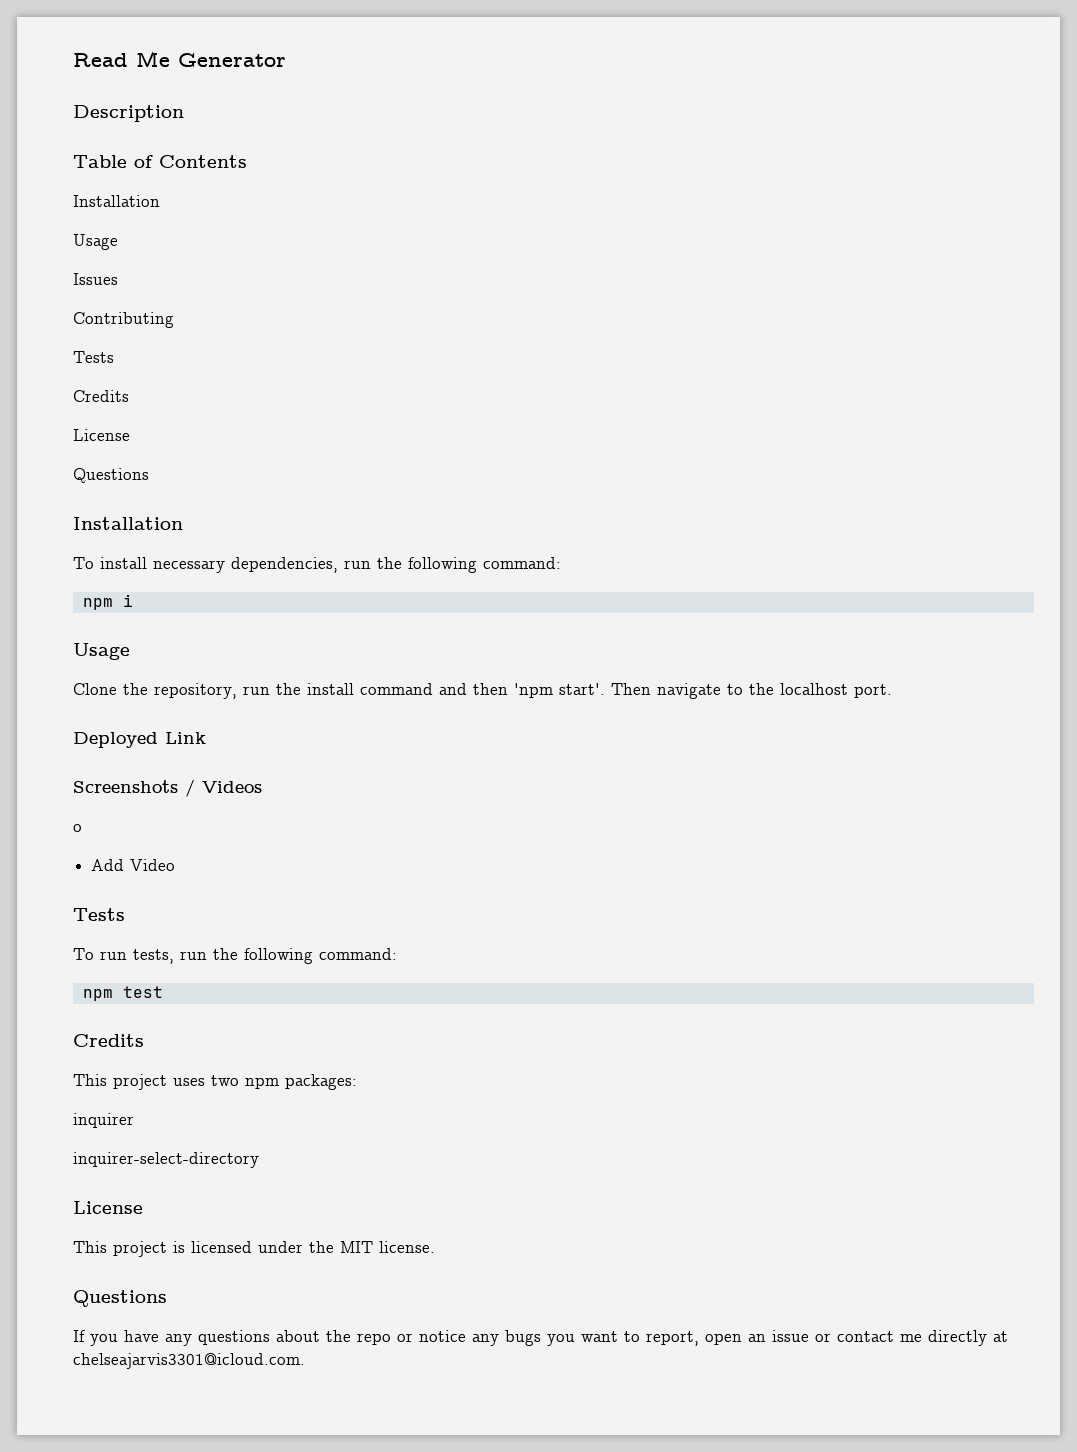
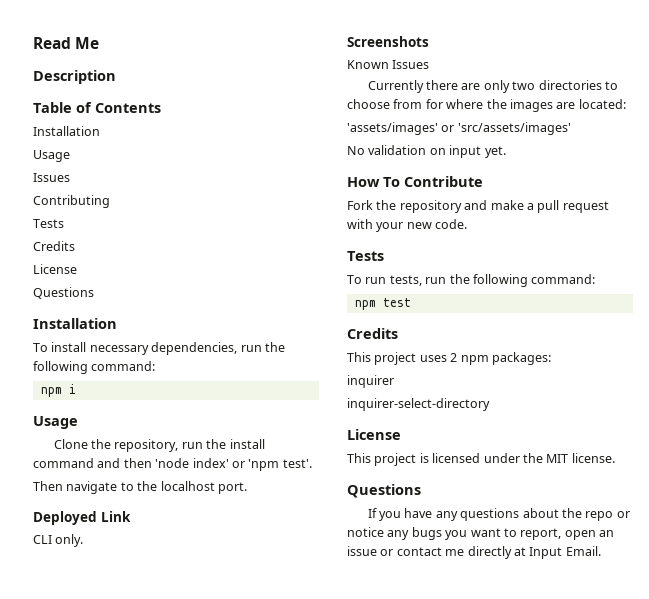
- Read Me Generator
+ Read Me
- Clone the repository, run the install command and then 'npm start'. Then navigate to the localhost port.
+ Clone the repository, run the install command and then 'node index' or 'npm test'.
+ Then navigate to the localhost port.
+ CLI only.
- Screenshots / Videos
- o
- Add Video
+ Screenshots
+ Known Issues
+ Currently there are only two directories to choose from for where the images are located:
+ 'assets/images' or 'src/assets/images'
+ No validation on input yet.
+ How To Contribute
+ Fork the repository and make a pull request with your new code.
- This project uses two npm packages:
+ This project uses 2 npm packages:
- If you have any questions about the repo or notice any bugs you want to report, open an issue or contact me directly at chelseajarvis3301@icloud.com.
+ If you have any questions about the repo or notice any bugs you want to report, open an issue or contact me directly at Input Email.

